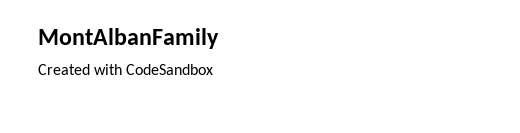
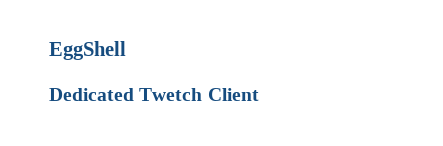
- MontAlbanFamily
- Created with CodeSandbox
+ EggShell
+ Dedicated Twetch Client

